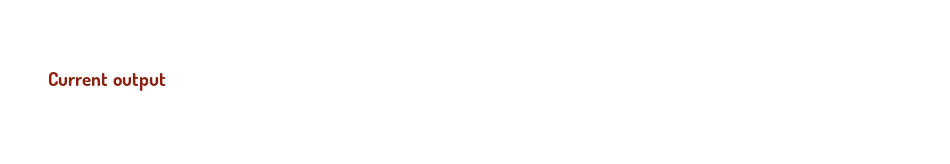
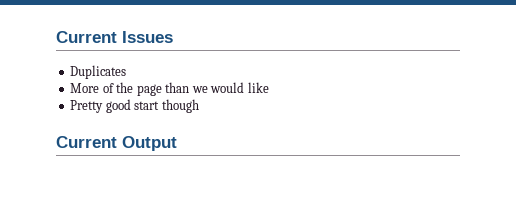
- Current output
+ Current Issues
+ Duplicates
+ More of the page than we would like
+ Pretty good start though
+ Current Output

